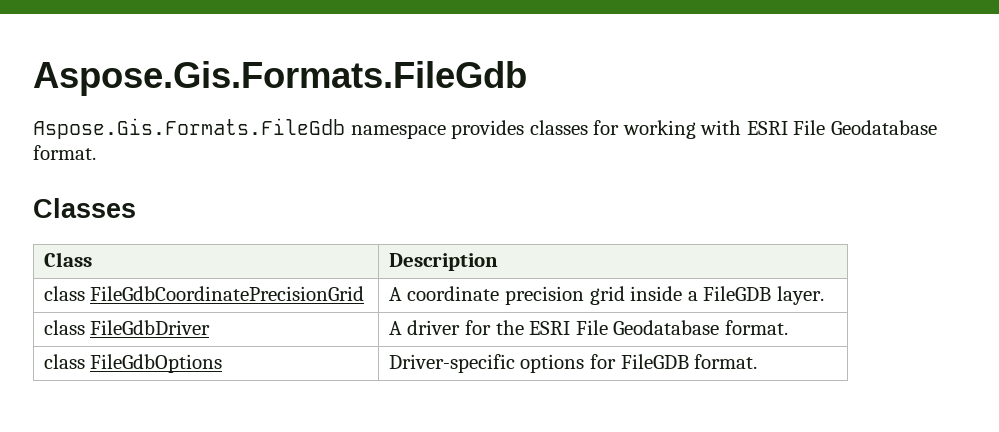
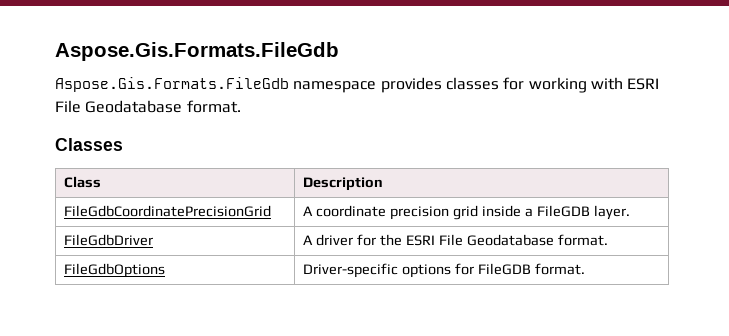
- class FileGdbCoordinatePrecisionGrid | A coordinate precision grid inside a FileGDB layer.
+ FileGdbCoordinatePrecisionGrid | A coordinate precision grid inside a FileGDB layer.
- class FileGdbDriver | A driver for the ESRI File Geodatabase format.
+ FileGdbDriver | A driver for the ESRI File Geodatabase format.
- class FileGdbOptions | Driver-specific options for FileGDB format.
+ FileGdbOptions | Driver-specific options for FileGDB format.

